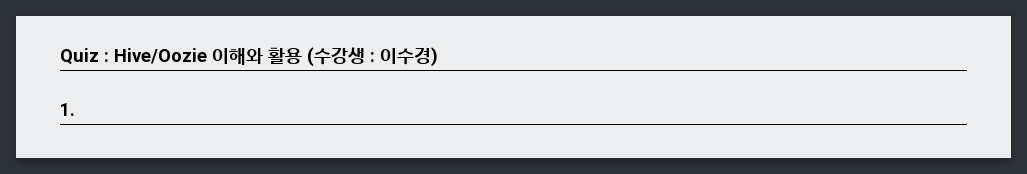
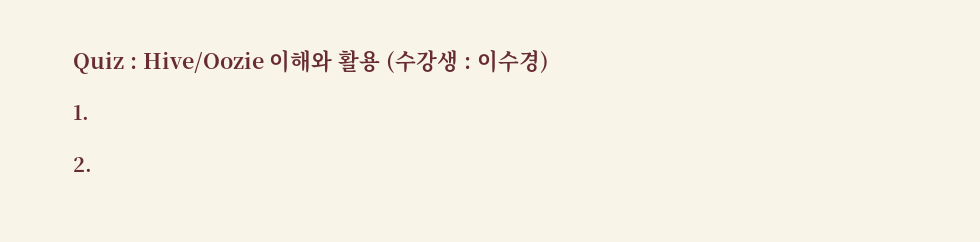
+ 2.

